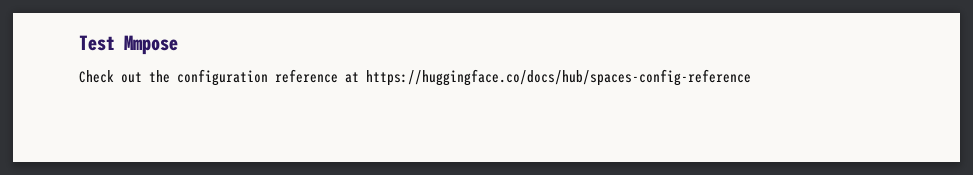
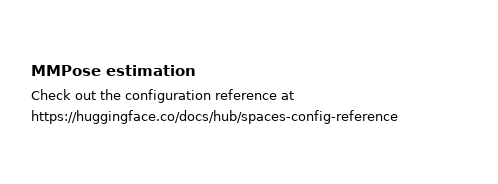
- Test Mmpose
+ MMPose estimation

